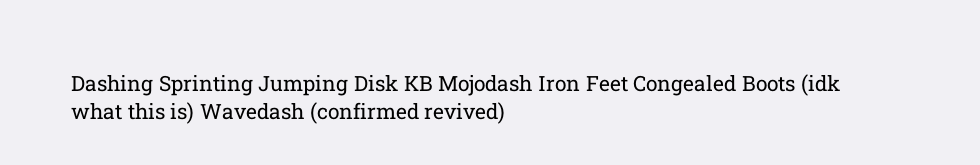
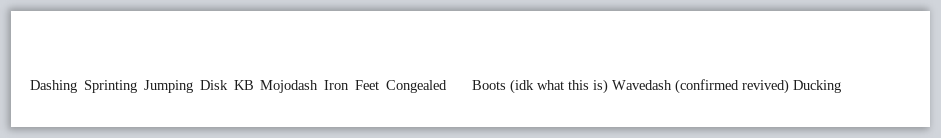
- Dashing Sprinting Jumping Disk KB Mojodash Iron Feet Congealed Boots (idk what this is) Wavedash (confirmed revived)
+ Dashing Sprinting Jumping Disk KB Mojodash Iron Feet Congealed Boots (idk what this is) Wavedash (confirmed revived) Ducking

